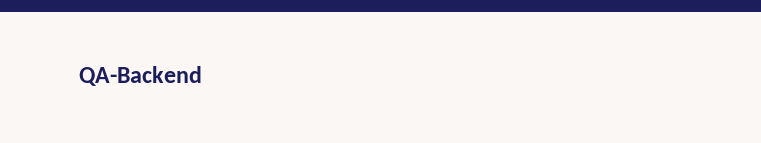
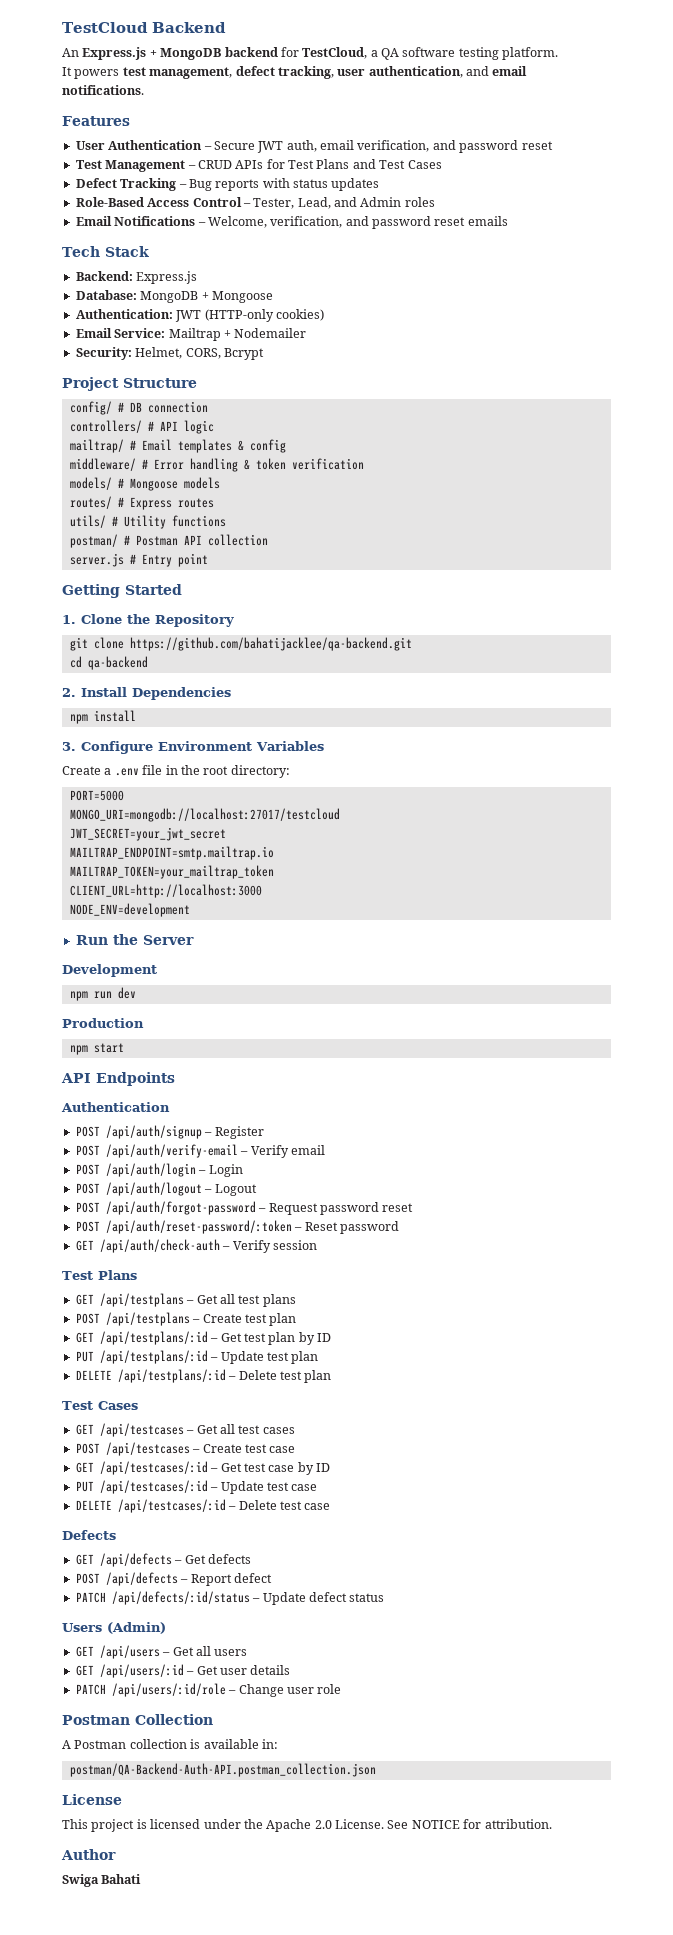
- QA-Backend
+ TestCloud Backend
+ An Express.js + MongoDB backend for TestCloud, a QA software testing platform.
+ It powers test management, defect tracking, user authentication, and email notifications.
+ Features
+ User Authentication – Secure JWT auth, email verification, and password reset
+ Test Management – CRUD APIs for Test Plans and Test Cases
+ Defect Tracking – Bug reports with status updates
+ Role-Based Access Control – Tester, Lead, and Admin roles
+ Email Notifications – Welcome, verification, and password reset emails
+ Tech Stack
+ Backend: Express.js
+ Database: MongoDB + Mongoose
+ Authentication: JWT (HTTP-only cookies)
+ Email Service: Mailtrap + Nodemailer
+ Security: Helmet, CORS, Bcrypt
+ Project Structure
+ config/ # DB connection
+ controllers/ # API logic
+ mailtrap/ # Email templates & config
+ middleware/ # Error handling & token verification
+ models/ # Mongoose models
+ routes/ # Express routes
+ utils/ # Utility functions
+ postman/ # Postman API collection
+ server.js # Entry point
+ Getting Started
+ 1. Clone the Repository
+ git clone https://github.com/bahatijacklee/qa-backend.git
+ cd qa-backend
+ 2. Install Dependencies
+ npm install
+ 3. Configure Environment Variables
+ Create a .env file in the root directory:
+ PORT=5000
+ MONGO_URI=mongodb://localhost:27017/testcloud
+ JWT_SECRET=your_jwt_secret
+ MAILTRAP_ENDPOINT=smtp.mailtrap.io
+ MAILTRAP_TOKEN=your_mailtrap_token
+ CLIENT_URL=http://localhost:3000
+ NODE_ENV=development
+ Run the Server
+ Development
+ npm run dev
+ Production
+ npm start
+ API Endpoints
+ Authentication
+ POST /api/auth/signup – Register
+ POST /api/auth/verify-email – Verify email
+ POST /api/auth/login – Login
+ POST /api/auth/logout – Logout
+ POST /api/auth/forgot-password – Request password reset
+ POST /api/auth/reset-password/:token – Reset password
+ GET /api/auth/check-auth – Verify session
+ Test Plans
+ GET /api/testplans – Get all test plans
+ POST /api/testplans – Create test plan
+ GET /api/testplans/:id – Get test plan by ID
+ PUT /api/testplans/:id – Update test plan
+ DELETE /api/testplans/:id – Delete test plan
+ Test Cases
+ GET /api/testcases – Get all test cases
+ POST /api/testcases – Create test case
+ GET /api/testcases/:id – Get test case by ID
+ PUT /api/testcases/:id – Update test case
+ DELETE /api/testcases/:id – Delete test case
+ Defects
+ GET /api/defects – Get defects
+ POST /api/defects – Report defect
+ PATCH /api/defects/:id/status – Update defect status
+ Users (Admin)
+ GET /api/users – Get all users
+ GET /api/users/:id – Get user details
+ PATCH /api/users/:id/role – Change user role
+ Postman Collection
+ A Postman collection is available in:
+ postman/QA-Backend-Auth-API.postman_collection.json
+ License
+ This project is licensed under the Apache 2.0 License. See NOTICE for attribution.
+ Author
+ Swiga Bahati

